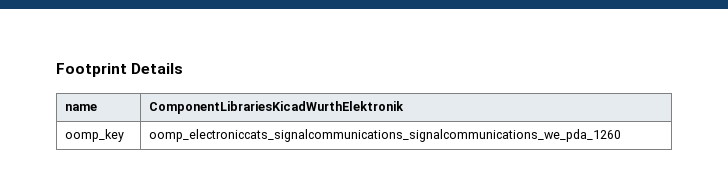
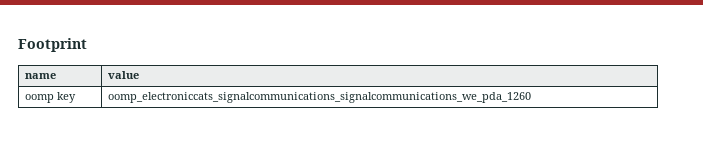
- Footprint Details
+ Footprint
- name | ComponentLibrariesKicadWurthElektronik
- oomp_key | oomp_electroniccats_signalcommunications_signalcommunications_we_pda_1260
+ name | value
+ oomp key | oomp_electroniccats_signalcommunications_signalcommunications_we_pda_1260

